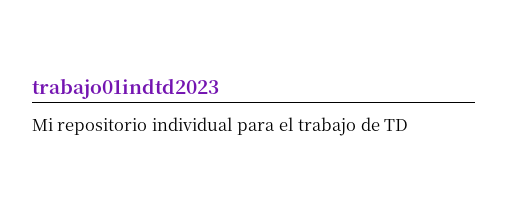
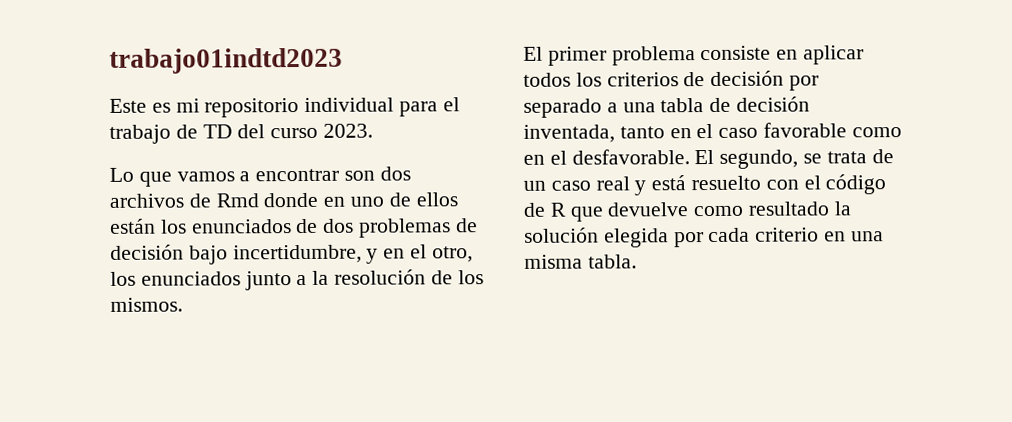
- Mi repositorio individual para el trabajo de TD
+ Este es mi repositorio individual para el trabajo de TD del curso 2023.
+ Lo que vamos a encontrar son dos archivos de Rmd donde en uno de ellos están los enunciados de dos problemas de decisión bajo incertidumbre, y en el otro, los enunciados junto a la resolución de los mismos.
+ El primer problema consiste en aplicar todos los criterios de decisión por separado a una tabla de decisión inventada, tanto en el caso favorable como en el desfavorable. El segundo, se trata de un caso real y está resuelto con el código de R que devuelve como resultado la solución elegida por cada criterio en una misma tabla.

